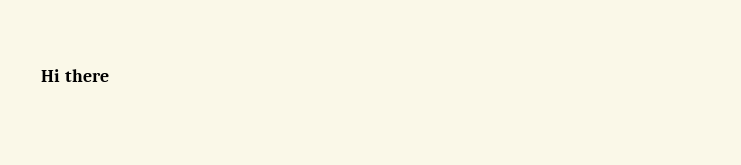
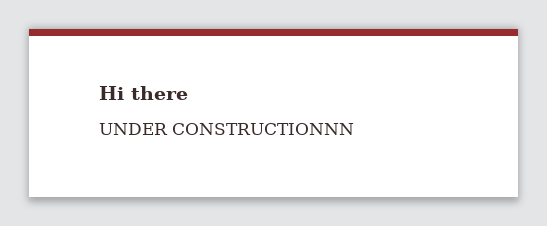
+ UNDER CONSTRUCTIONNN

